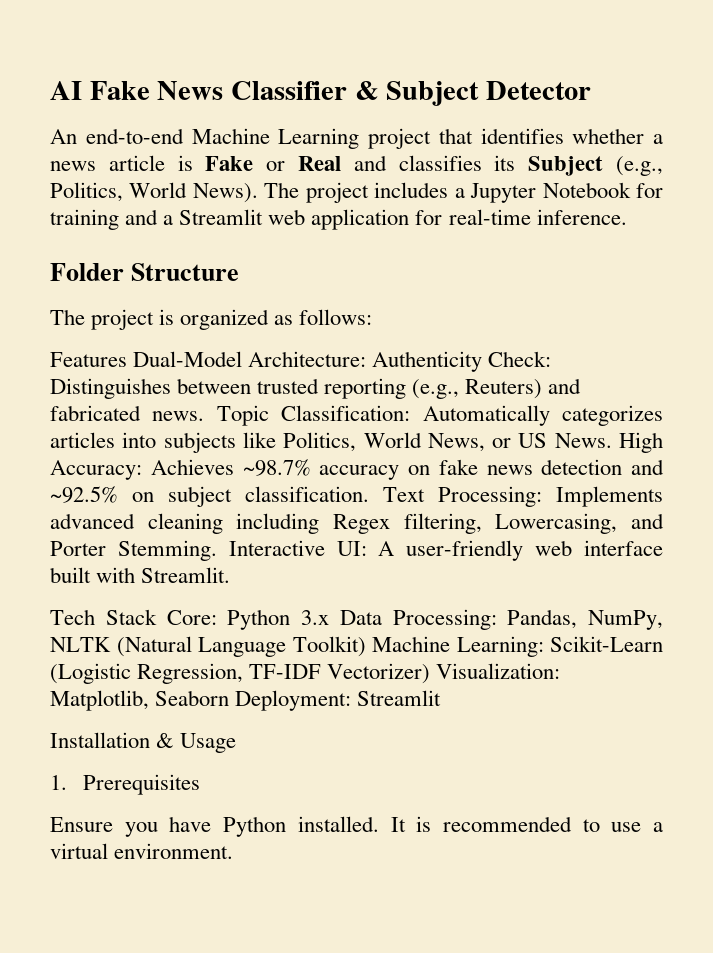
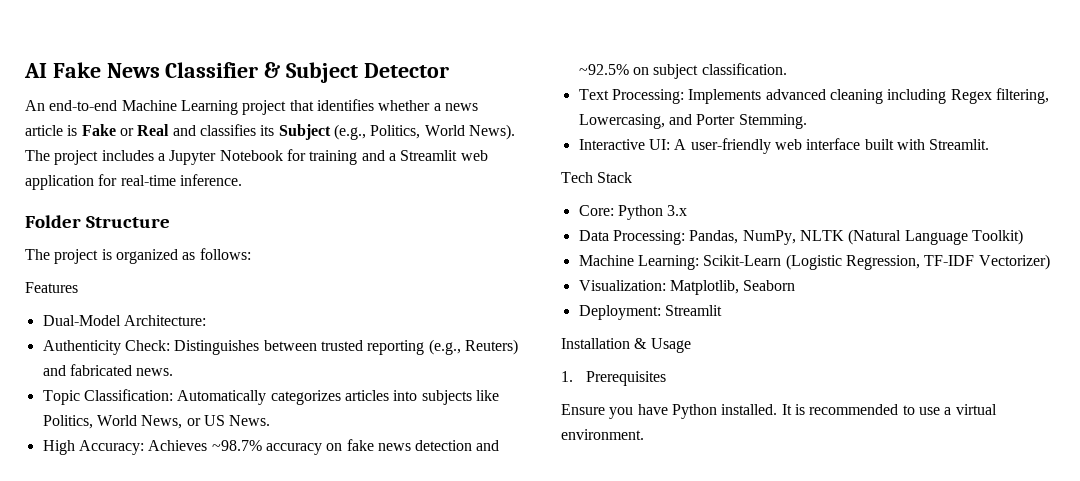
- Features Dual-Model Architecture: Authenticity Check:
+ Features
+ Dual-Model Architecture:
+ Authenticity Check:
- Distinguishes between trusted reporting (e.g., Reuters) and fabricated news. Topic Classification:
+ Distinguishes between trusted reporting (e.g., Reuters) and fabricated news.
+ Topic Classification:
- Automatically categorizes articles into subjects like Politics, World News, or US News. High Accuracy:
+ Automatically categorizes articles into subjects like Politics, World News, or US News.
+ High Accuracy:
- Achieves ~98.7% accuracy on fake news detection and ~92.5% on subject classification. Text Processing:
+ Achieves ~98.7% accuracy on fake news detection and ~92.5% on subject classification.
+ Text Processing:
- Implements advanced cleaning including Regex filtering, Lowercasing, and Porter Stemming. Interactive UI:
+ Implements advanced cleaning including Regex filtering, Lowercasing, and Porter Stemming.
+ Interactive UI:
- Tech Stack Core: Python 3.x Data Processing: Pandas, NumPy, NLTK (Natural Language Toolkit) Machine Learning: Scikit-Learn (Logistic Regression, TF-IDF Vectorizer) Visualization: Matplotlib, Seaborn Deployment: Streamlit
+ Tech Stack
+ Core: Python 3.x
+ Data Processing: Pandas, NumPy, NLTK (Natural Language Toolkit)
+ Machine Learning: Scikit-Learn (Logistic Regression, TF-IDF Vectorizer)
+ Visualization: Matplotlib, Seaborn
+ Deployment: Streamlit

